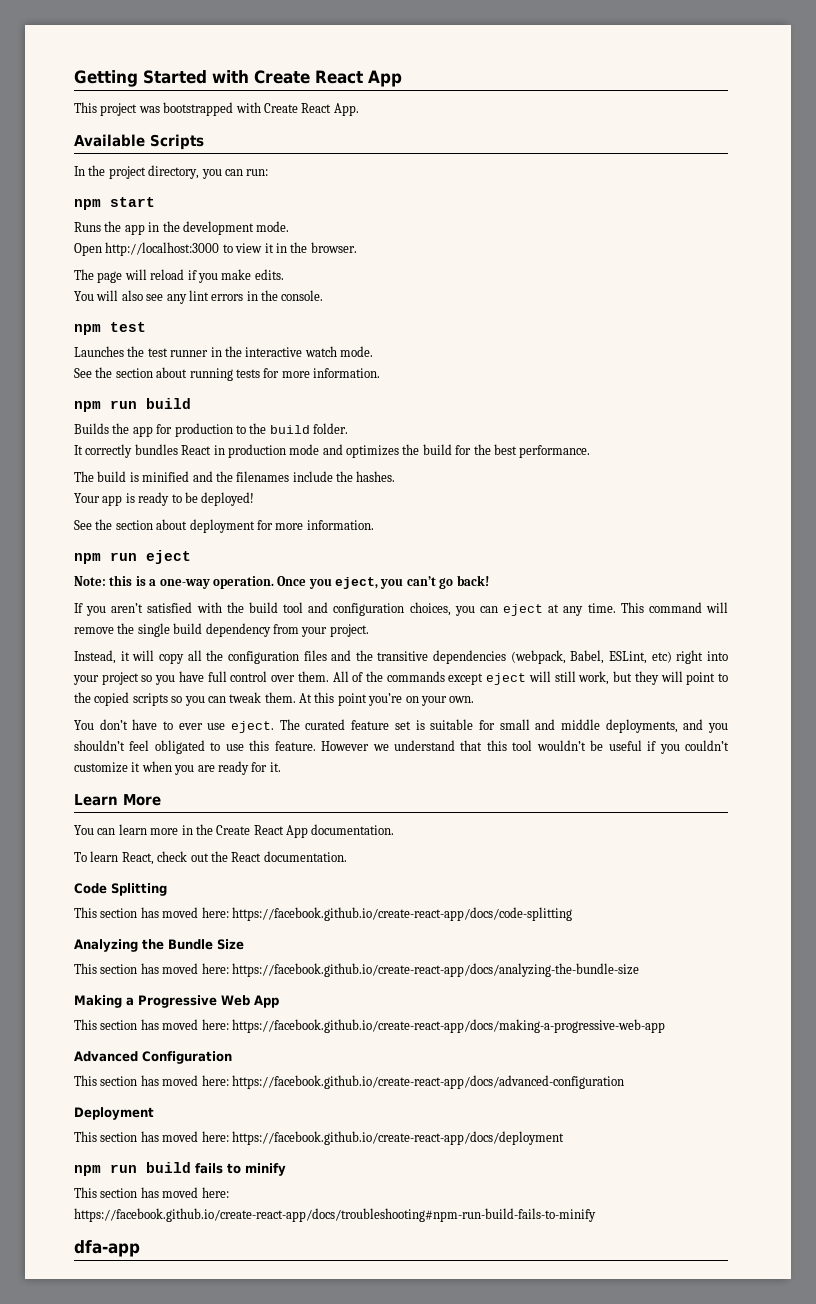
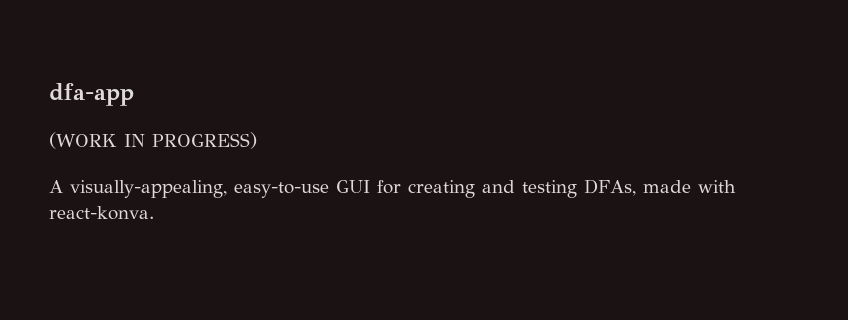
- Getting Started with Create React App
- This project was bootstrapped with Create React App.
- Available Scripts
- In the project directory, you can run:
- npm start
- Runs the app in the development mode.
- Open http://localhost:3000 to view it in the browser.
- The page will reload if you make edits.
- You will also see any lint errors in the console.
- npm test
- Launches the test runner in the interactive watch mode.
- See the section about running tests for more information.
- npm run build
- Builds the app for production to the build folder.
- It correctly bundles React in production mode and optimizes the build for the best performance.
- The build is minified and the filenames include the hashes.
- Your app is ready to be deployed!
- See the section about deployment for more information.
- npm run eject
- Note: this is a one-way operation. Once you eject, you can’t go back!
- If you aren’t satisfied with the build tool and configuration choices, you can eject at any time. This command will remove the single build dependency from your project.
- Instead, it will copy all the configuration files and the transitive dependencies (webpack, Babel, ESLint, etc) right into your project so you have full control over them. All of the commands except eject will still work, but they will point to the copied scripts so you can tweak them. At this point you’re on your own.
- You don’t have to ever use eject. The curated feature set is suitable for small and middle deployments, and you shouldn’t feel obligated to use this feature. However we understand that this tool wouldn’t be useful if you couldn’t customize it when you are ready for it.
- Learn More
- You can learn more in the Create React App documentation.
- To learn React, check out the React documentation.
- Code Splitting
- This section has moved here: https://facebook.github.io/create-react-app/docs/code-splitting
- Analyzing the Bundle Size
- This section has moved here: https://facebook.github.io/create-react-app/docs/analyzing-the-bundle-size
- Making a Progressive Web App
- This section has moved here: https://facebook.github.io/create-react-app/docs/making-a-progressive-web-app
- Advanced Configuration
- This section has moved here: https://facebook.github.io/create-react-app/docs/advanced-configuration
- Deployment
- This section has moved here: https://facebook.github.io/create-react-app/docs/deployment
- npm run build fails to minify
- This section has moved here: https://facebook.github.io/create-react-app/docs/troubleshooting#npm-run-build-fails-to-minify
  dfa-app
+ (WORK IN PROGRESS)
+ A visually-appealing, easy-to-use GUI for creating and testing DFAs, made with react-konva.

